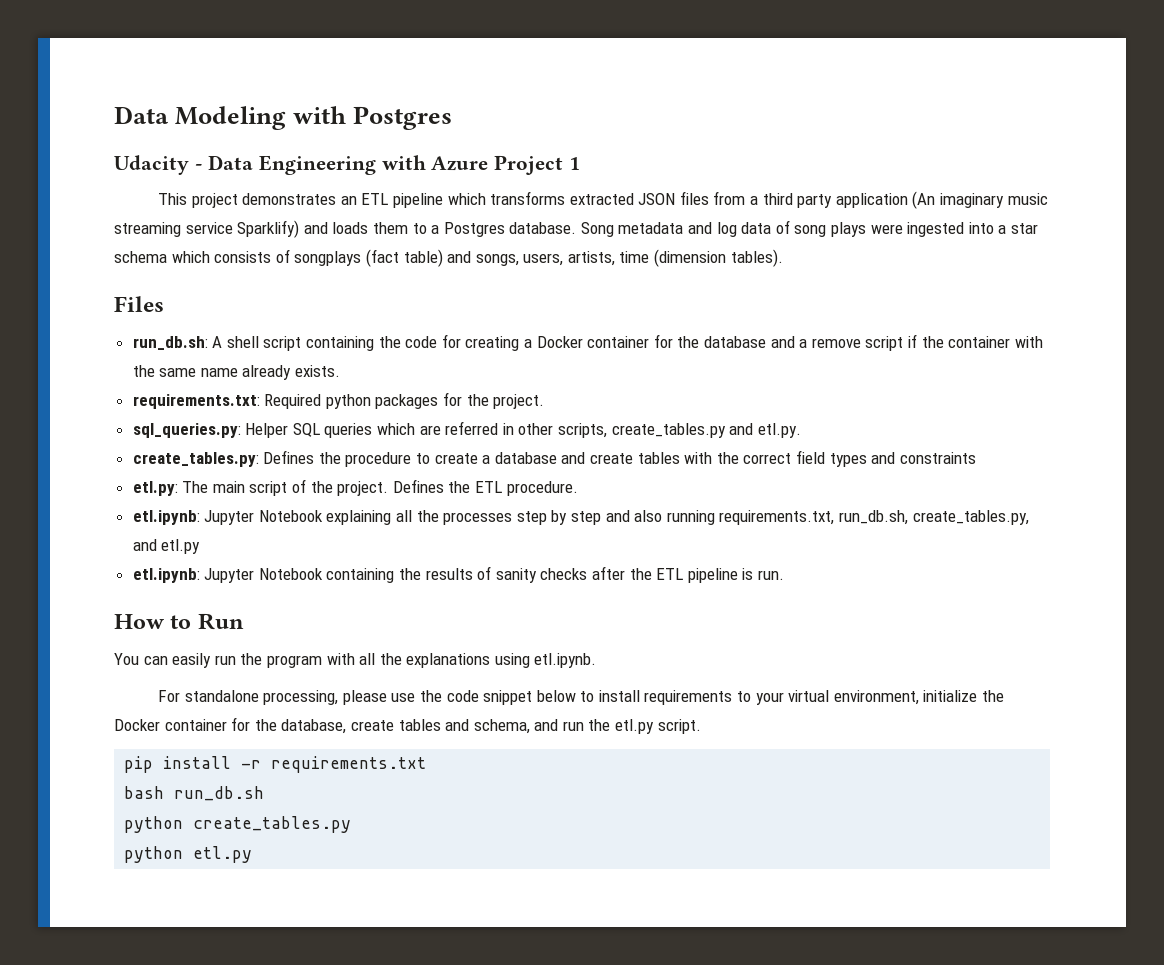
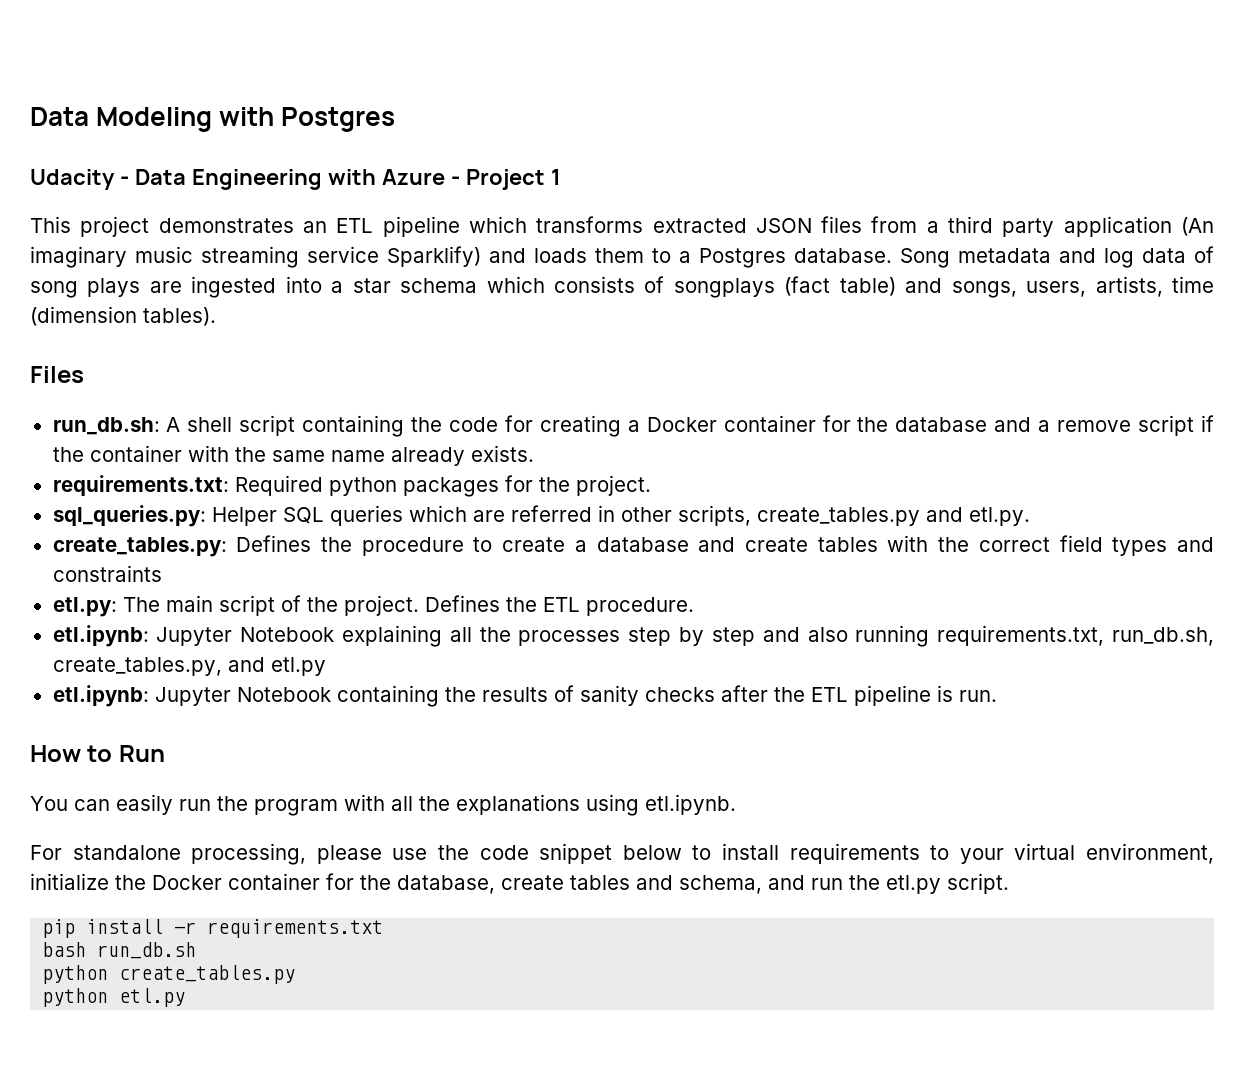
- Udacity - Data Engineering with Azure Project 1
+ Udacity - Data Engineering with Azure - Project 1
- Song metadata and log data of song plays were ingested into a star schema which consists of songplays (fact table) and songs, users, artists, time (dimension tables).
+ Song metadata and log data of song plays are ingested into a star schema which consists of songplays (fact table) and songs, users, artists, time (dimension tables).

